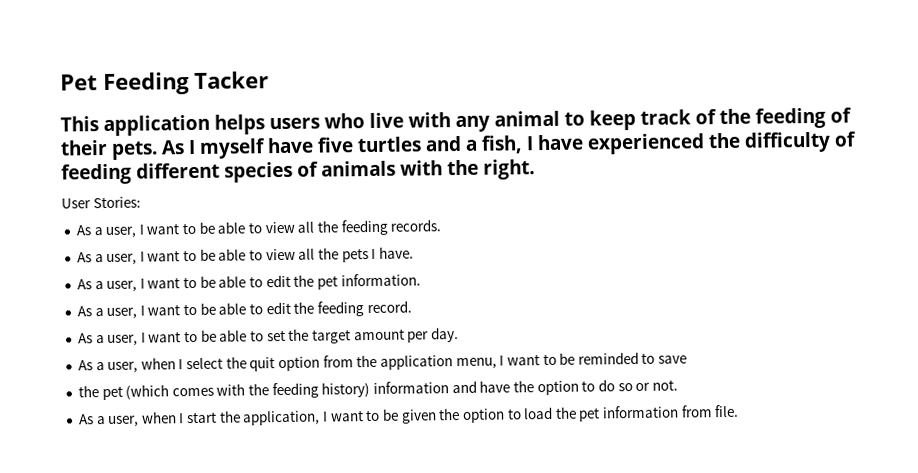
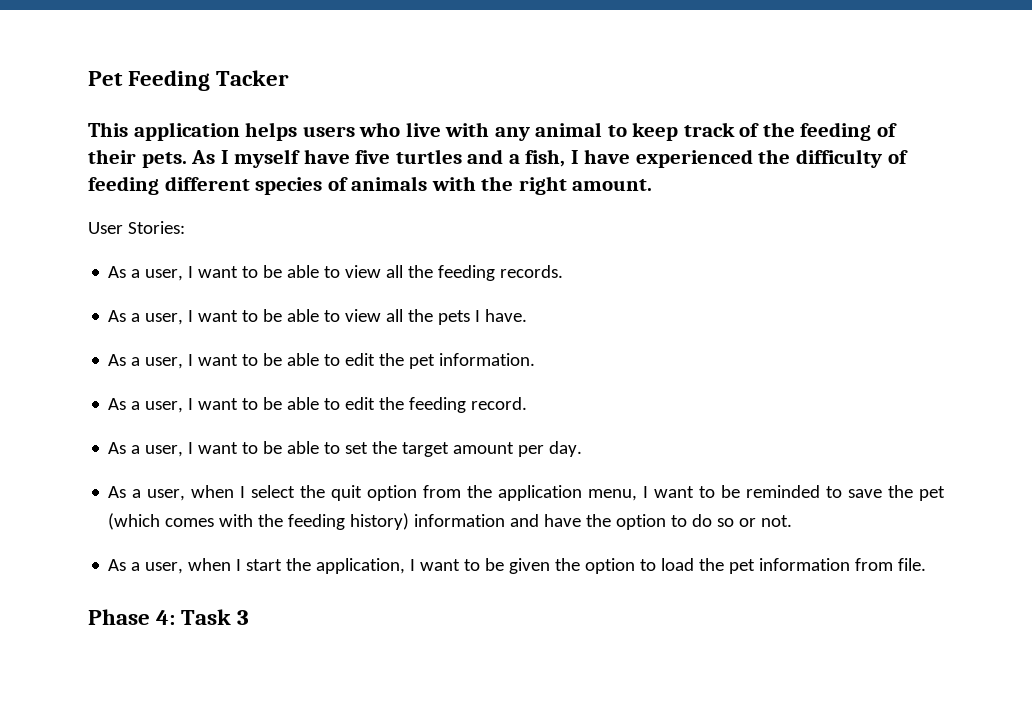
- As I myself have five turtles and a fish, I have experienced the difficulty of feeding different species of animals with the right.
+ As I myself have five turtles and a fish, I have experienced the difficulty of feeding different species of animals with the right amount.
- As a user, when I select the quit option from the application menu, I want to be reminded to save
- the pet (which comes with the feeding history) information and have the option to do so or not.
+ As a user, when I select the quit option from the application menu, I want to be reminded to save the pet (which comes with the feeding history) information and have the option to do so or not.
+ Phase 4: Task 3

